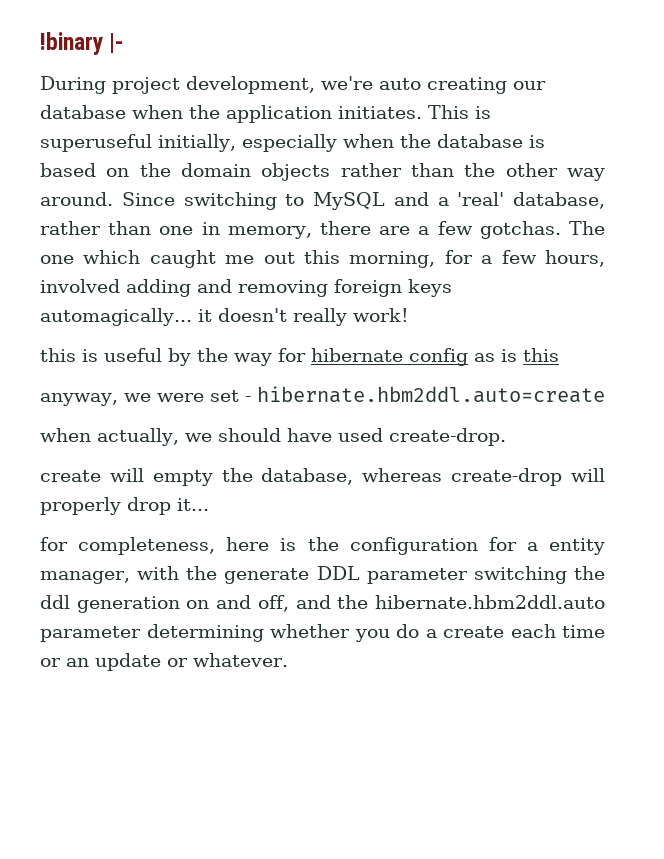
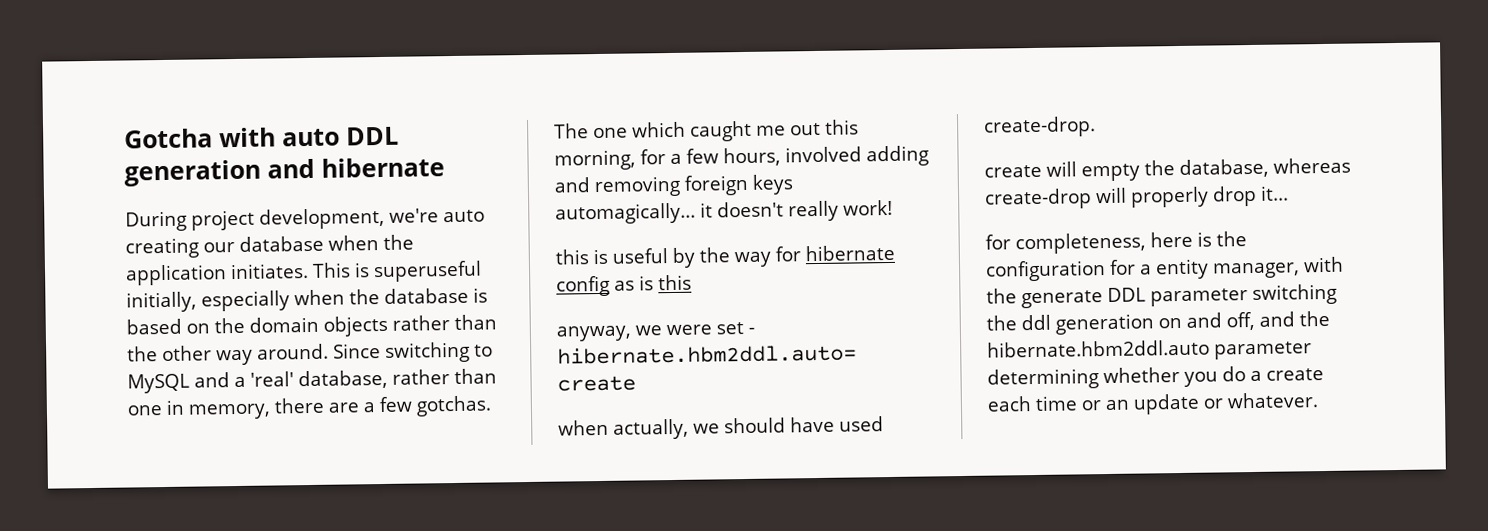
- !binary |-
+ Gotcha with auto DDL generation and hibernate

